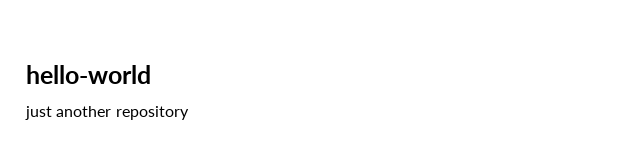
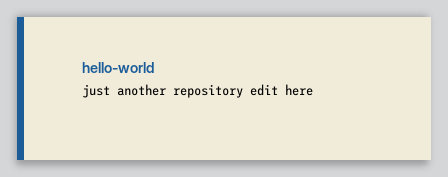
- just another repository
+ just another repository edit here

